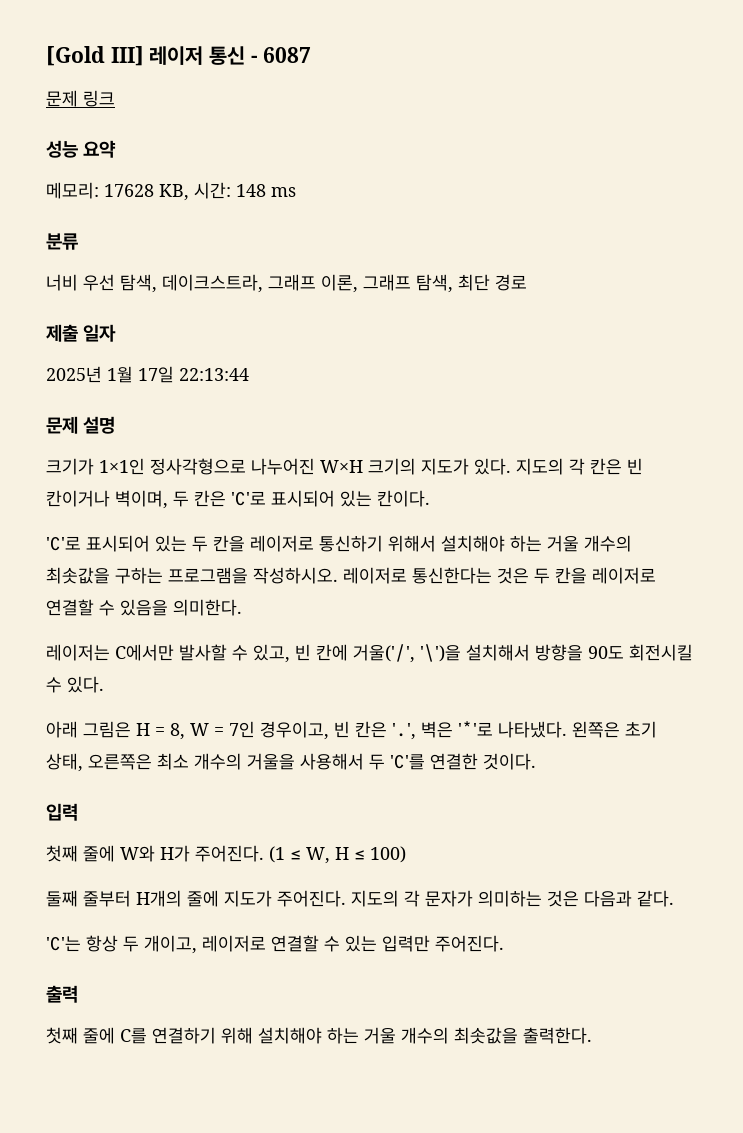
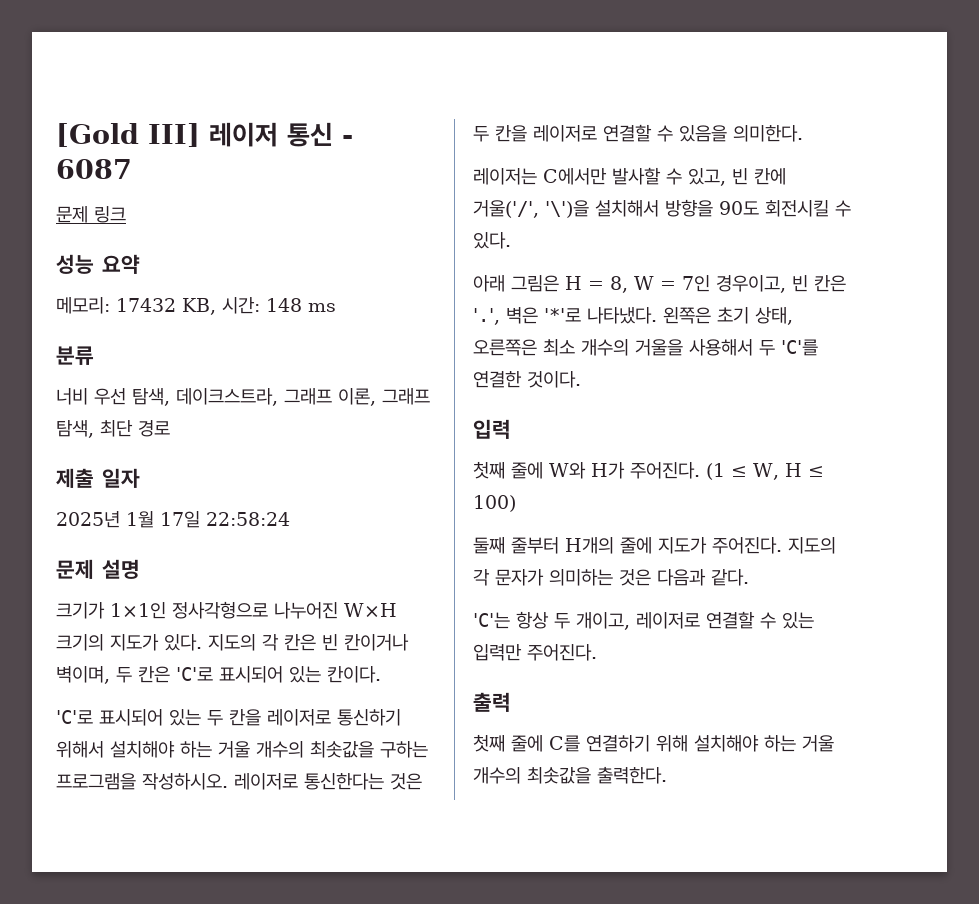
- 메모리: 17628 KB, 시간: 148 ms
+ 메모리: 17432 KB, 시간: 148 ms
- 2025년 1월 17일 22:13:44
+ 2025년 1월 17일 22:58:24

